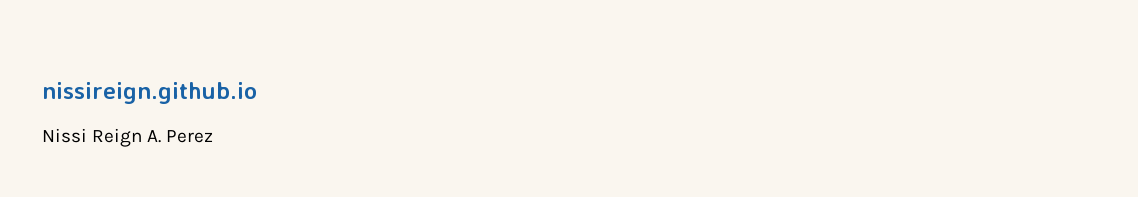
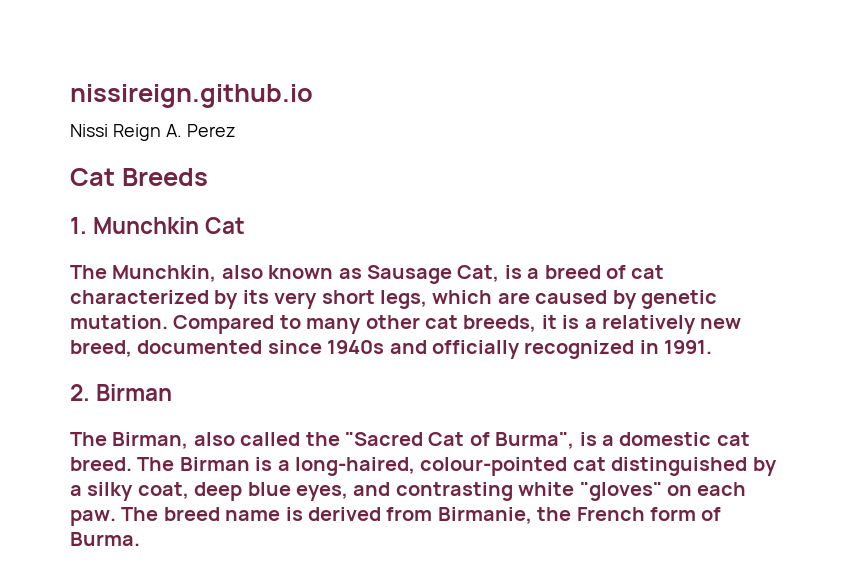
+ Cat Breeds
+ 1. Munchkin Cat
+ The Munchkin, also known as Sausage Cat, is a breed of cat characterized by its very short legs, which are caused by genetic mutation. Compared to many other cat breeds, it is a relatively new breed, documented since 1940s and officially recognized in 1991.
+ 2. Birman
+ The Birman, also called the "Sacred Cat of Burma", is a domestic cat breed. The Birman is a long-haired, colour-pointed cat distinguished by a silky coat, deep blue eyes, and contrasting white "gloves" on each paw. The breed name is derived from Birmanie, the French form of Burma.

